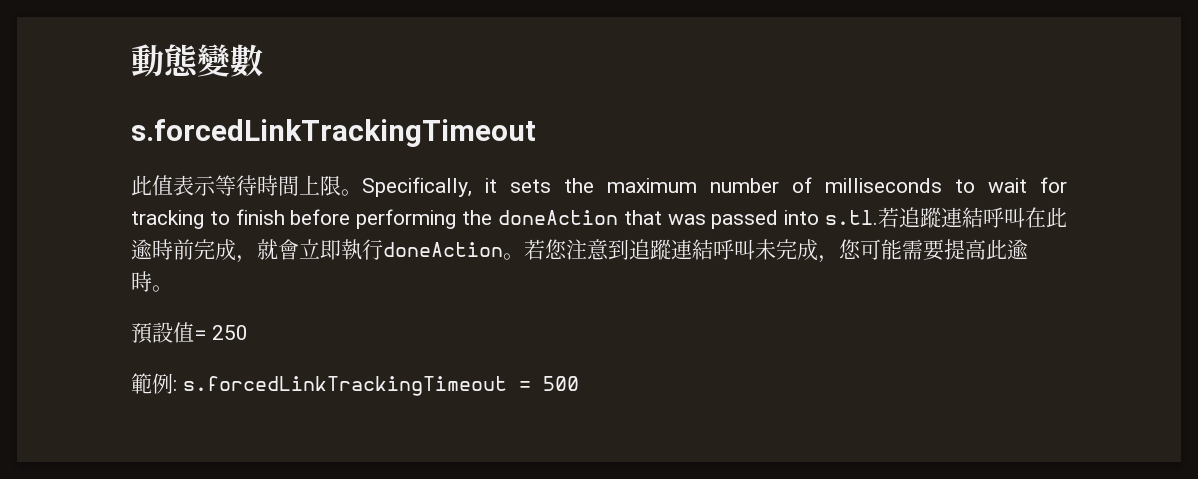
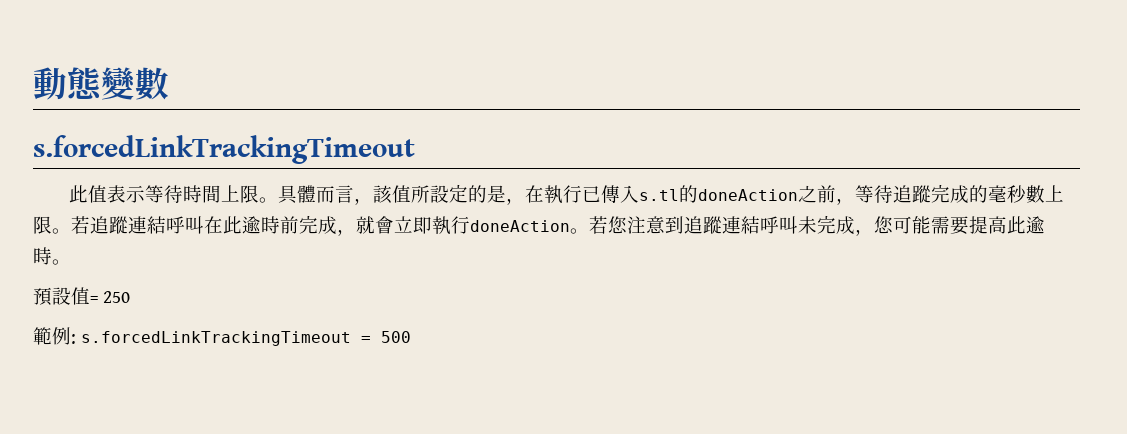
- Specifically, it sets the maximum number of milliseconds to wait for tracking to finish before performing the doneAction that was passed into s.tl.若追蹤連結呼叫在此逾時前完成，就會立即執行doneAction。
+ 具體而言，該值所設定的是，在執行已傳入s.tl的doneAction之前，等待追蹤完成的毫秒數上限。若追蹤連結呼叫在此逾時前完成，就會立即執行doneAction。

